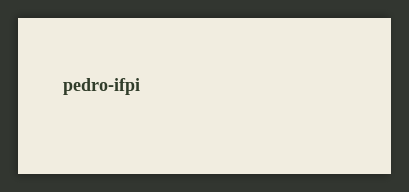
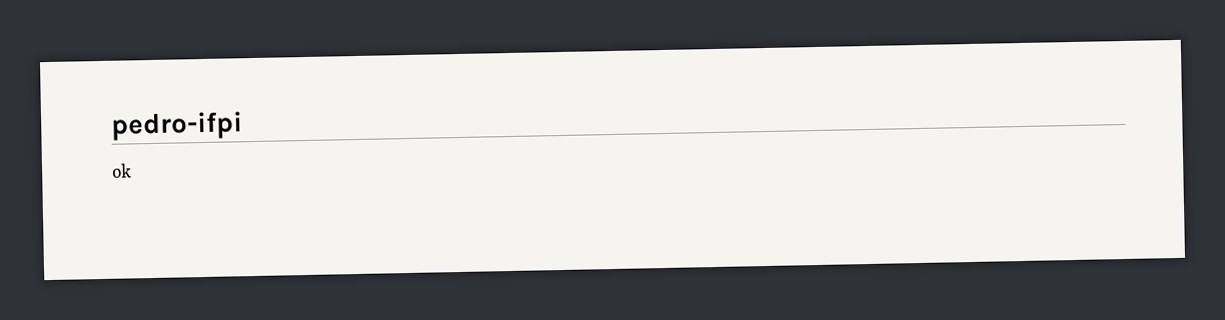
+ ok

